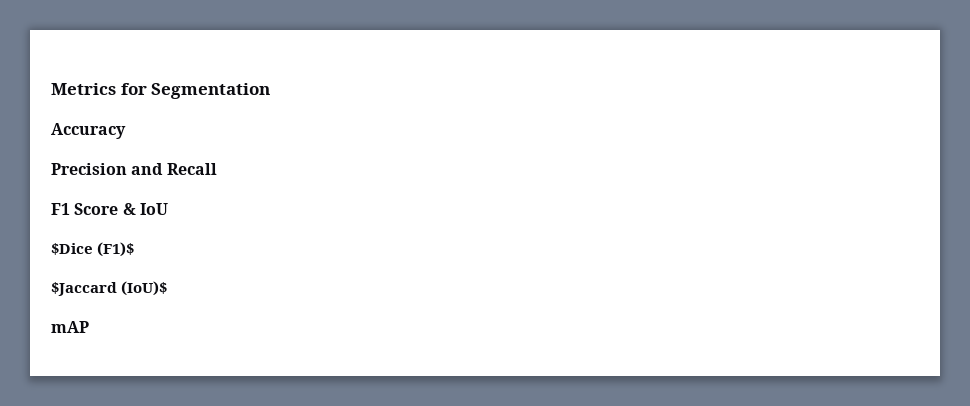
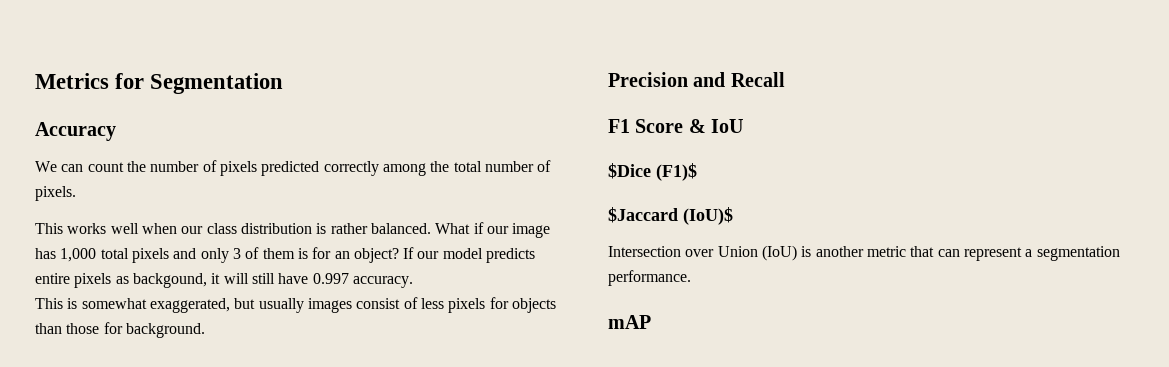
+ We can count the number of pixels predicted correctly among the total number of pixels.
+ This works well when our class distribution is rather balanced. What if our image has 1,000 total pixels and only 3 of them is for an object? If our model predicts entire pixels as backgound, it will still have 0.997 accuracy.
+ This is somewhat exaggerated, but usually images consist of less pixels for objects than those for background.
+ Intersection over Union (IoU) is another metric that can represent a segmentation performance.

